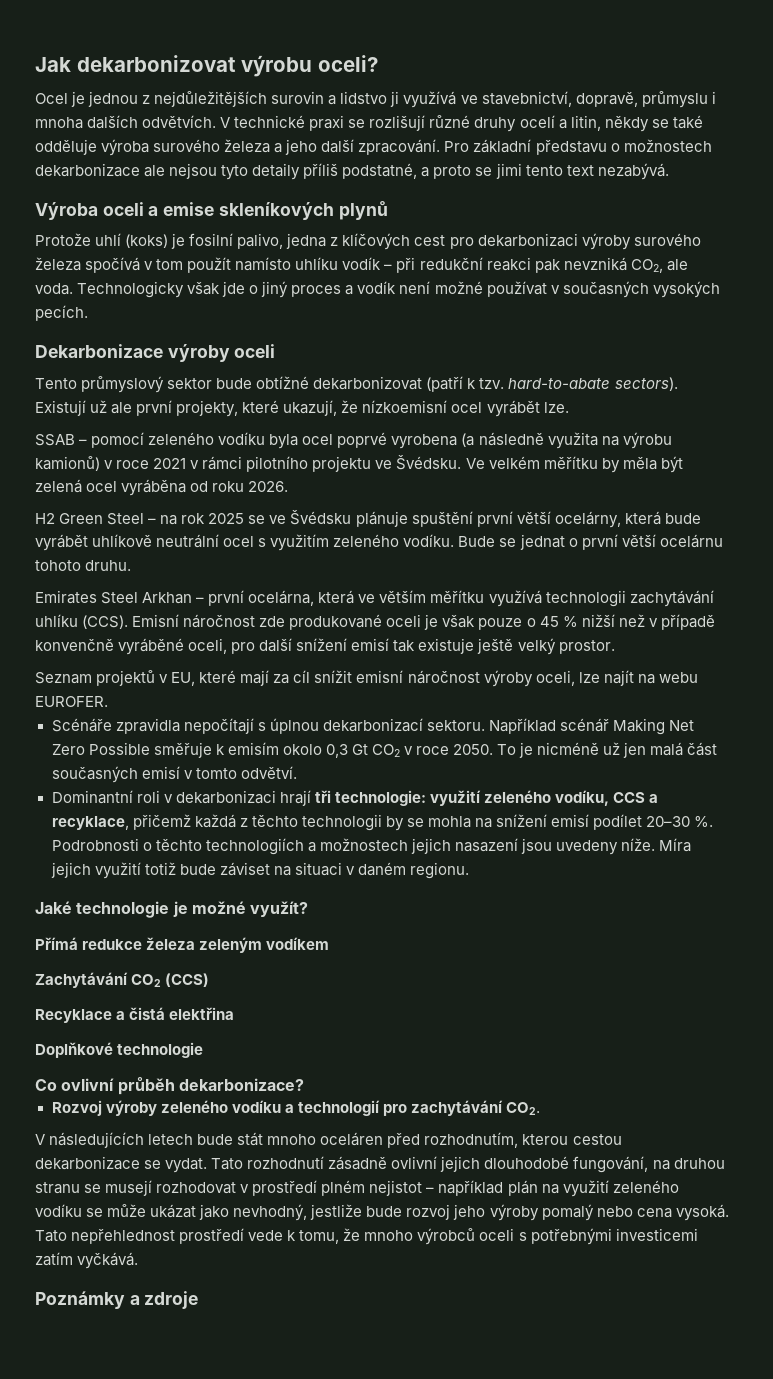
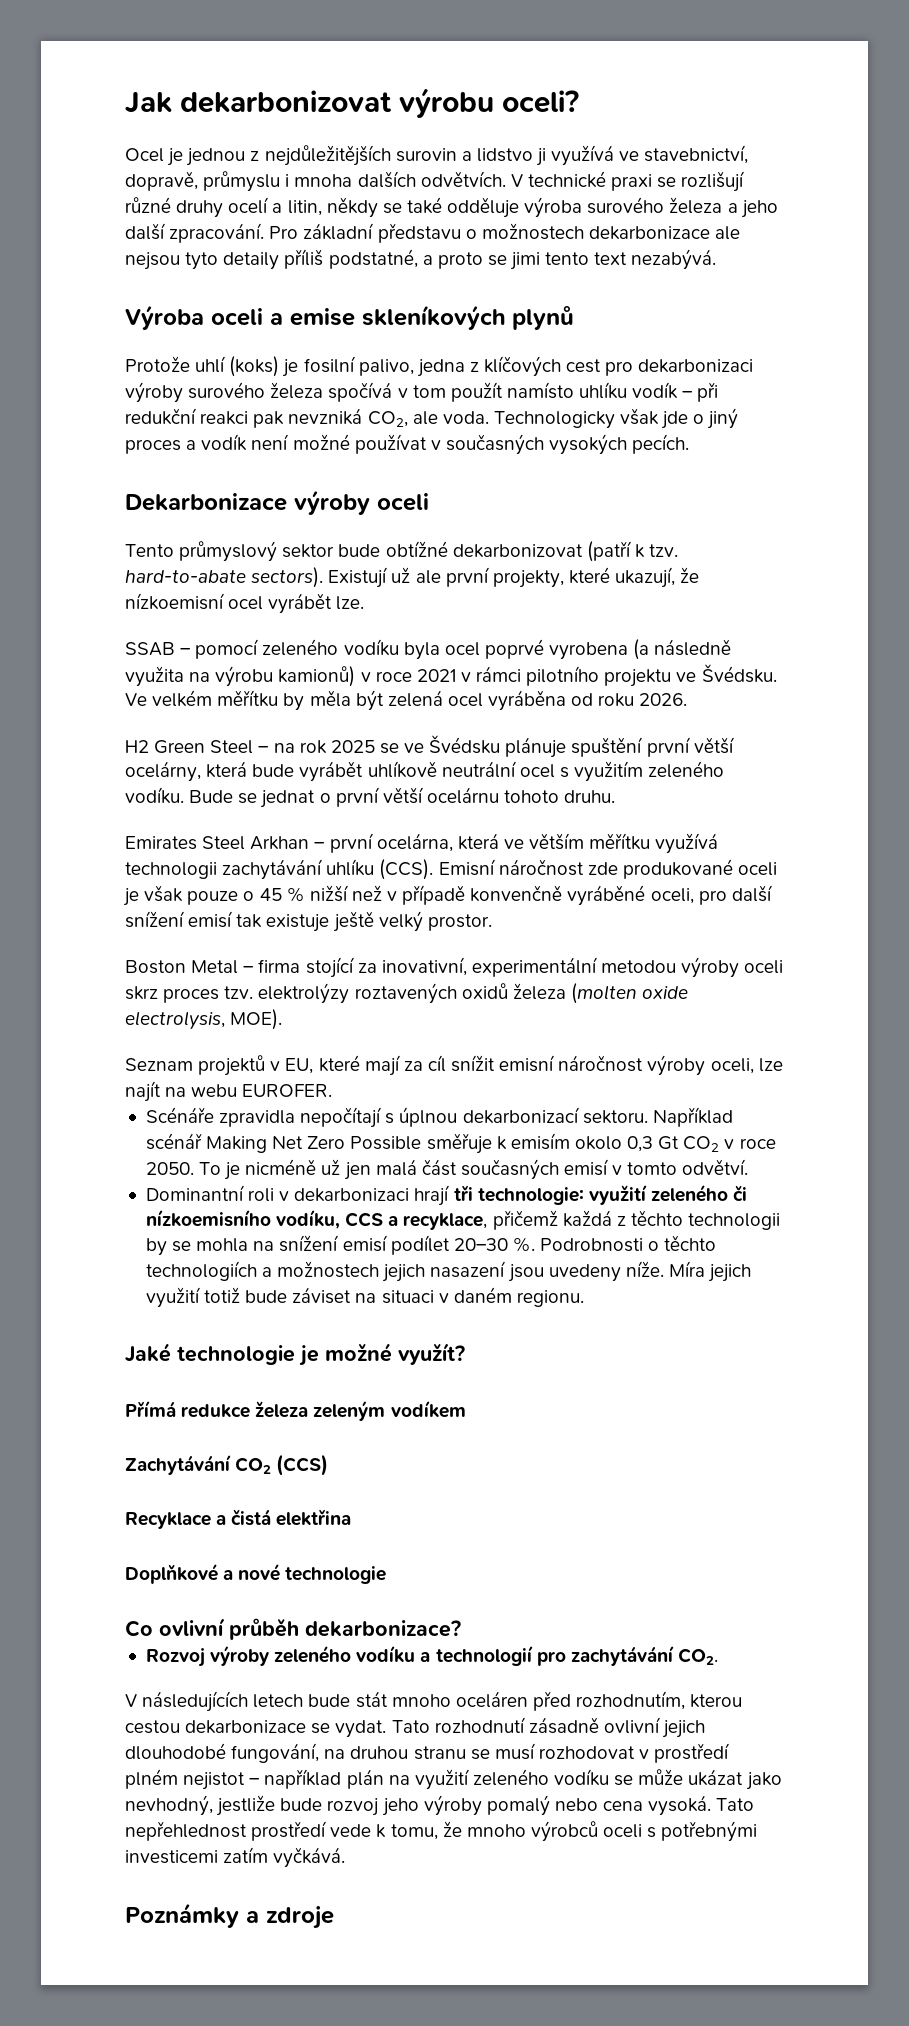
+ Boston Metal – firma stojící za inovativní, experimentální metodou výroby oceli skrz proces tzv. elektrolýzy roztavených oxidů železa (molten oxide electrolysis, MOE).
- Dominantní roli v dekarbonizaci hrají tři technologie: využití zeleného vodíku, CCS a recyklace, přičemž každá z těchto technologii by se mohla na snížení emisí podílet 20–30 %.
+ Dominantní roli v dekarbonizaci hrají tři technologie: využití zeleného či nízkoemisního vodíku, CCS a recyklace, přičemž každá z těchto technologii by se mohla na snížení emisí podílet 20–30 %.
- Doplňkové technologie
+ Doplňkové a nové technologie
- Tato rozhodnutí zásadně ovlivní jejich dlouhodobé fungování, na druhou stranu se musejí rozhodovat v prostředí plném nejistot – například plán na využití zeleného vodíku se může ukázat jako nevhodný, jestliže bude rozvoj jeho výroby pomalý nebo cena vysoká.
+ Tato rozhodnutí zásadně ovlivní jejich dlouhodobé fungování, na druhou stranu se musí rozhodovat v prostředí plném nejistot – například plán na využití zeleného vodíku se může ukázat jako nevhodný, jestliže bude rozvoj jeho výroby pomalý nebo cena vysoká.

